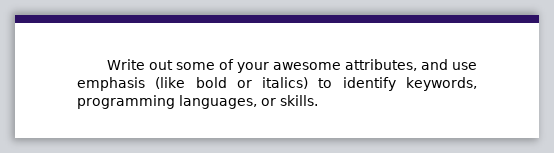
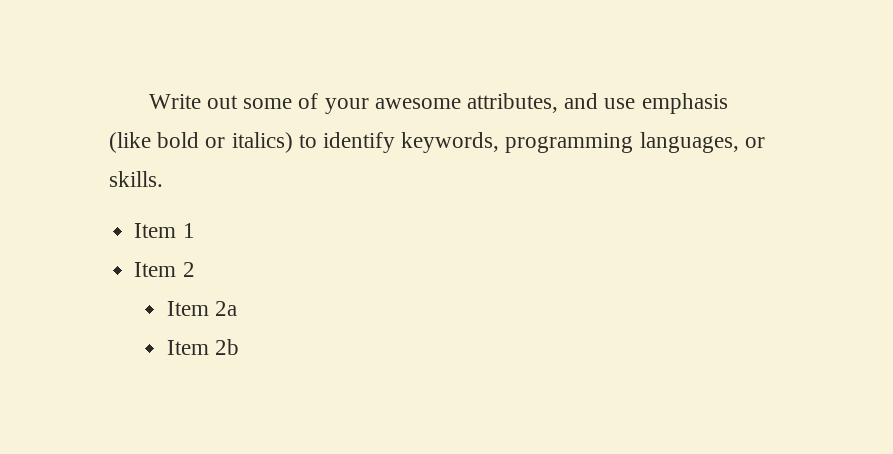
+ Item 1
+ Item 2
+ Item 2a
+ Item 2b

